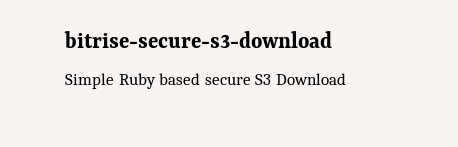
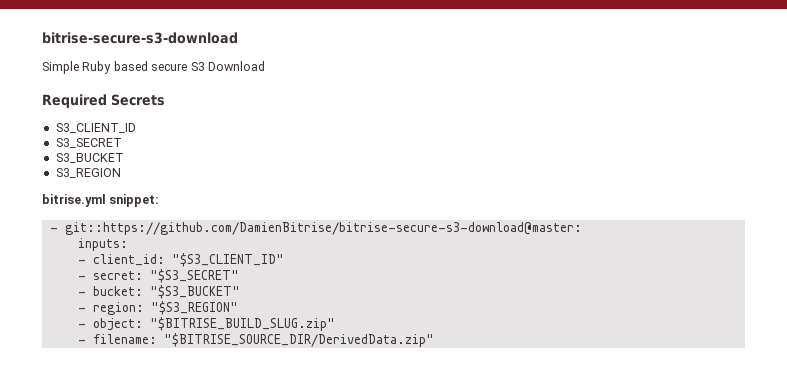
+ Required Secrets
+ S3_CLIENT_ID
+ S3_SECRET
+ S3_BUCKET
+ S3_REGION
+ bitrise.yml snippet:
+ - git::https://github.com/DamienBitrise/bitrise-secure-s3-download@master:
+ inputs:
+ - client_id: "$S3_CLIENT_ID"
+ - secret: "$S3_SECRET"
+ - bucket: "$S3_BUCKET"
+ - region: "$S3_REGION"
+ - object: "$BITRISE_BUILD_SLUG.zip"
+ - filename: "$BITRISE_SOURCE_DIR/DerivedData.zip"

